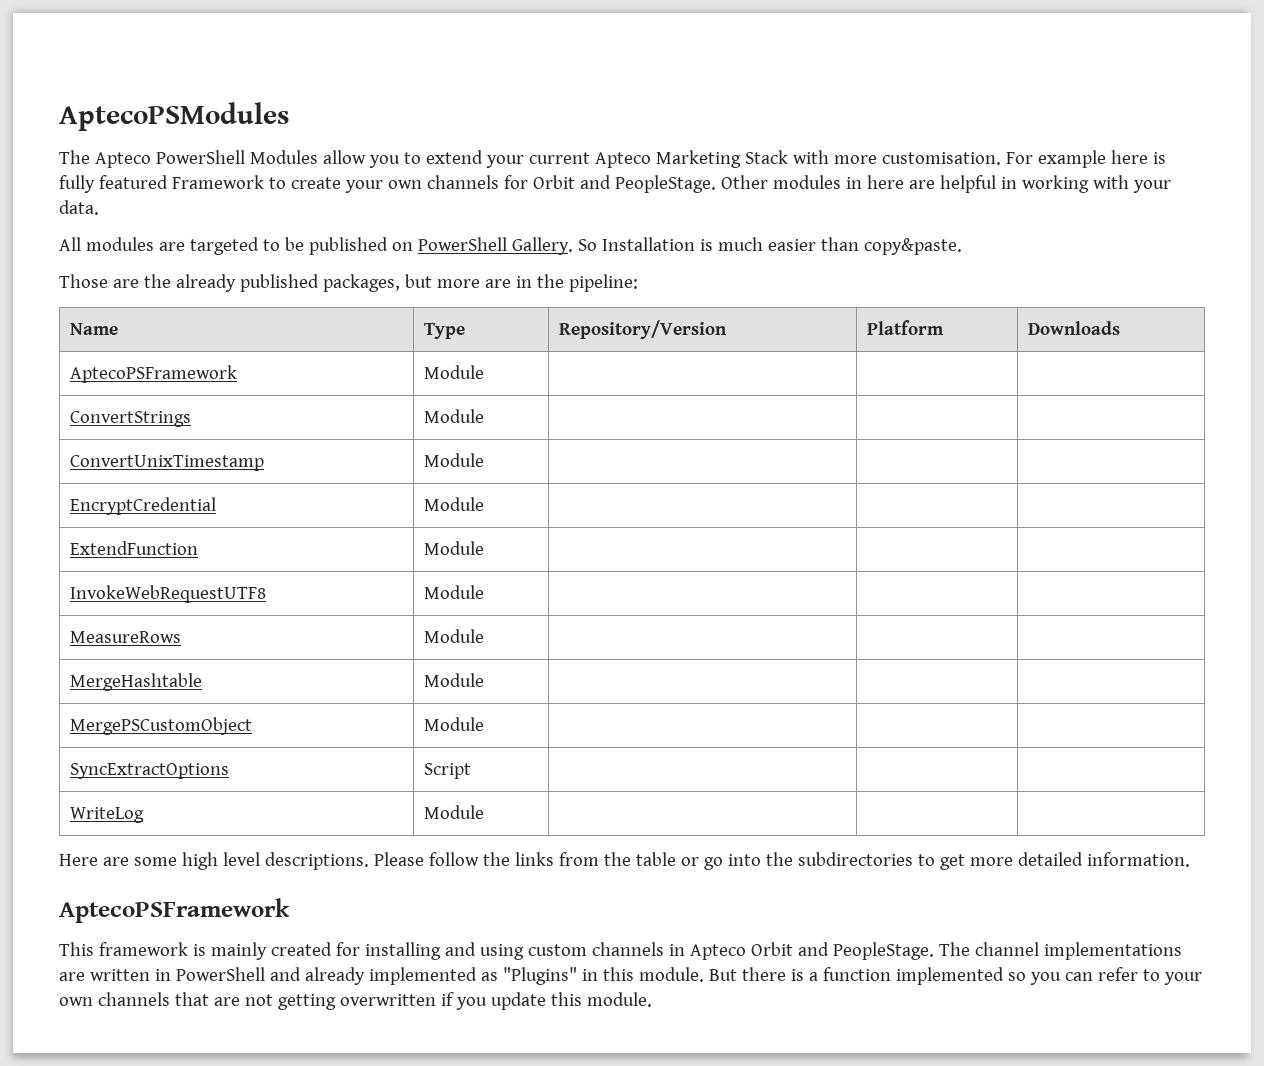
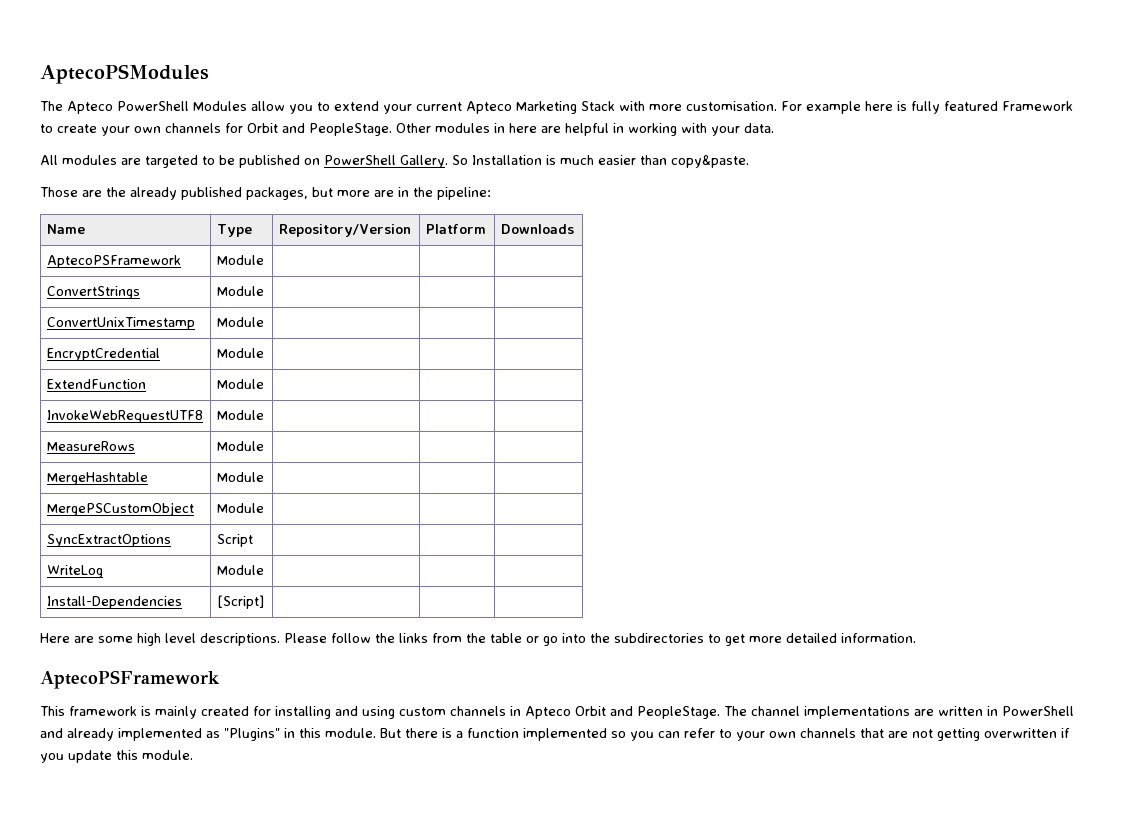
+ Install-Dependencies | [Script] | | |

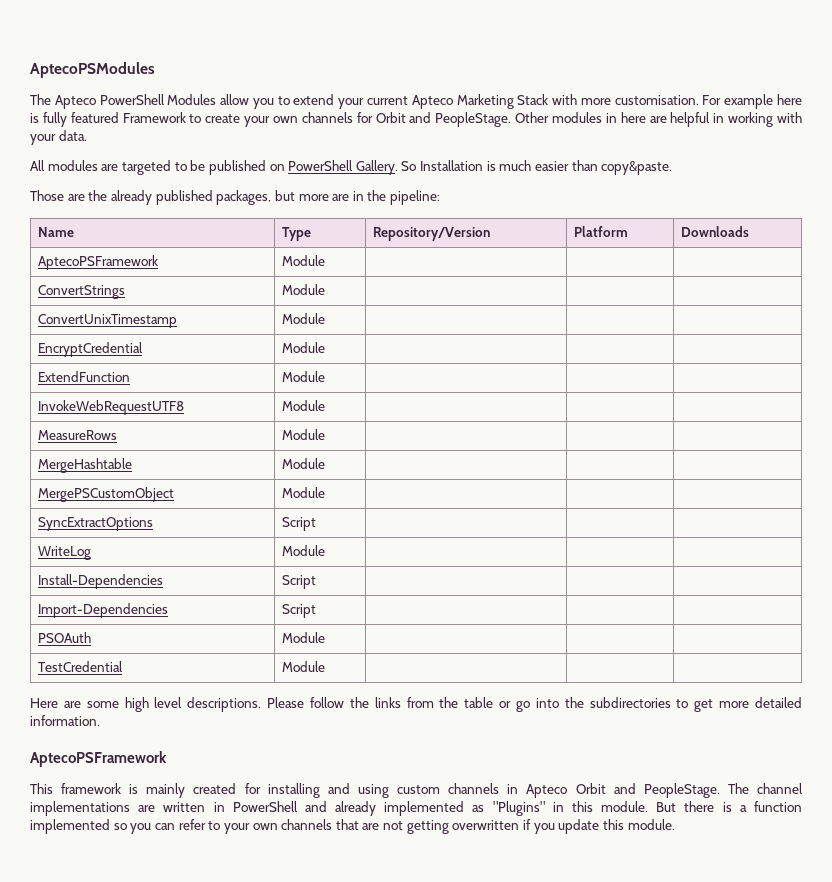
- Install-Dependencies | [Script] | | |
+ Install-Dependencies | Script | | |
+ Import-Dependencies | Script | | |
+ PSOAuth | Module | | |
+ TestCredential | Module | | |

